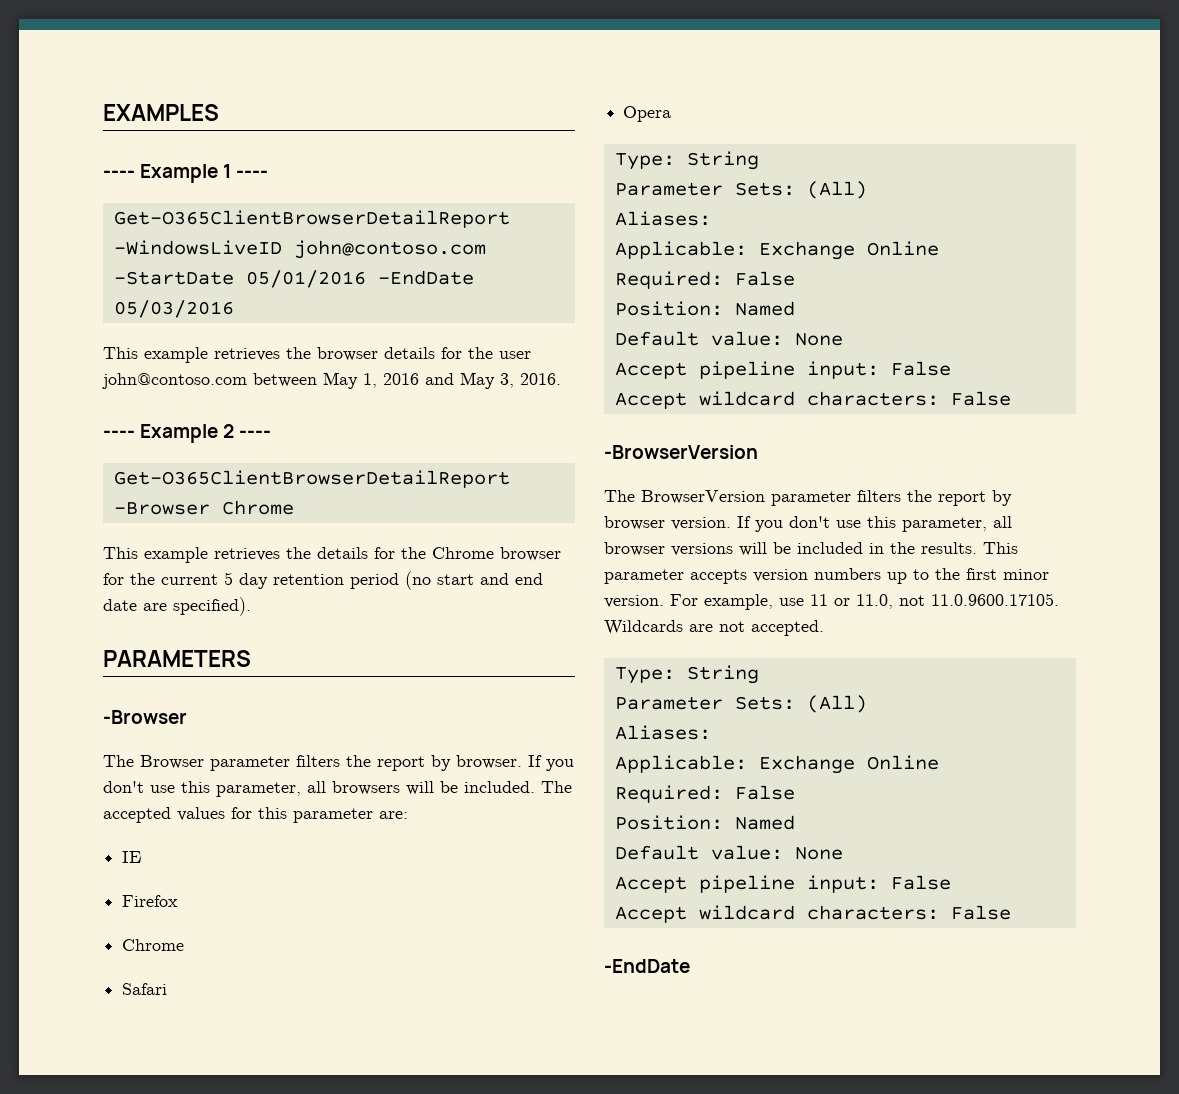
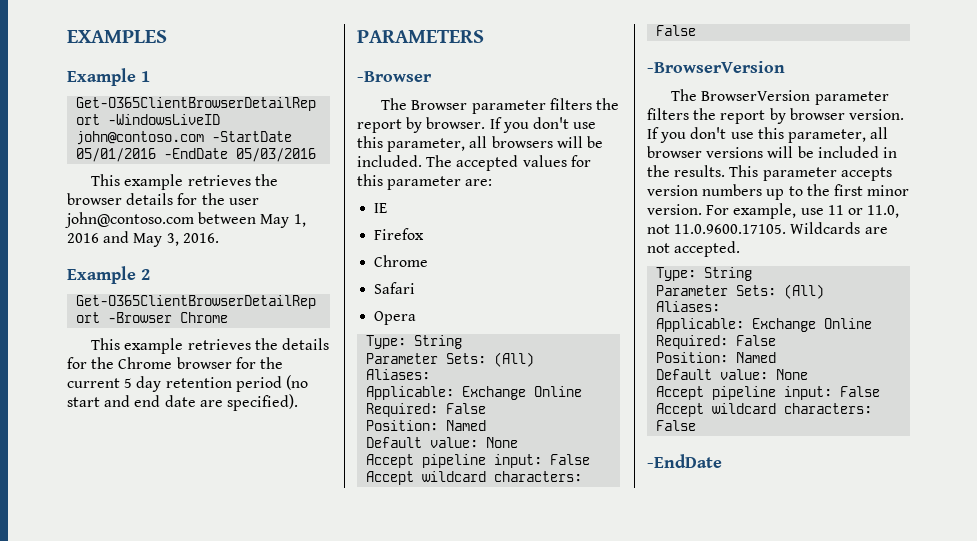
- ---- Example 1 ----
+ Example 1
- ---- Example 2 ----
+ Example 2

